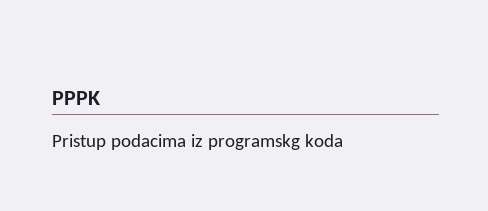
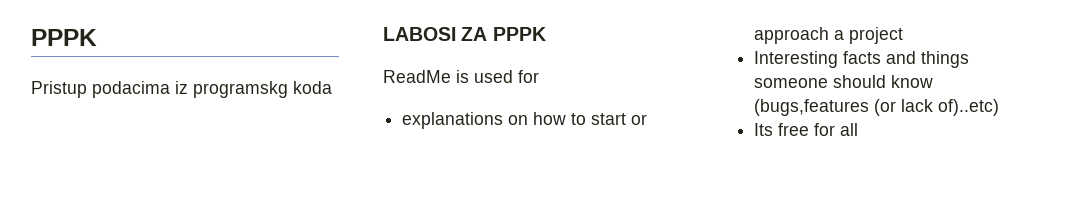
+ LABOSI ZA PPPK
+ ReadMe is used for
+ explanations on how to start or approach a project
+ Interesting facts and things someone should know (bugs,features (or lack of)..etc)
+ Its free for all

